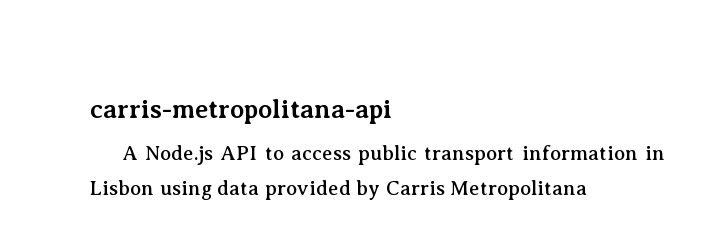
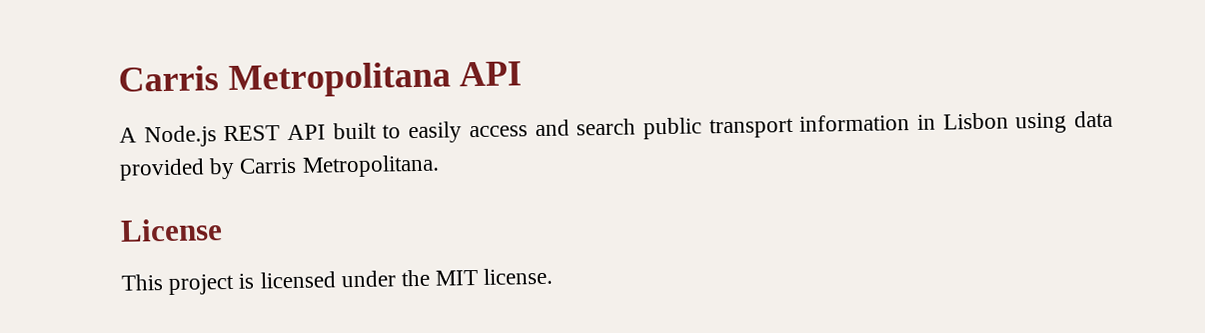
- carris-metropolitana-api
+ Carris Metropolitana API
- A Node.js API to access public transport information in Lisbon using data provided by Carris Metropolitana
+ A Node.js REST API built to easily access and search public transport information in Lisbon using data provided by Carris Metropolitana.
+ License
+ This project is licensed under the MIT license.

